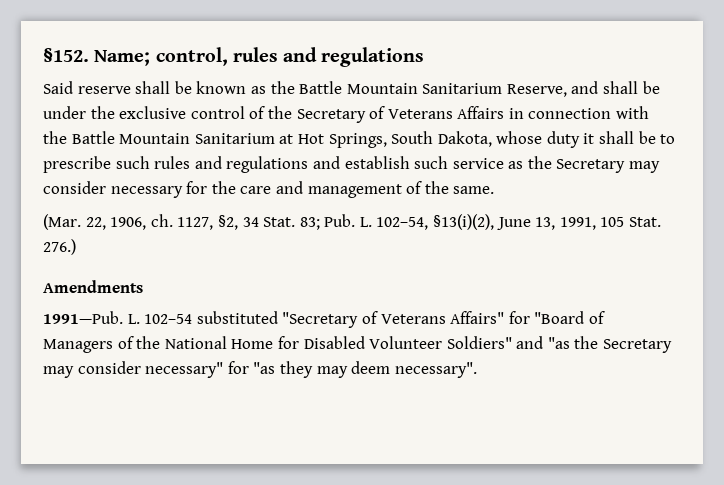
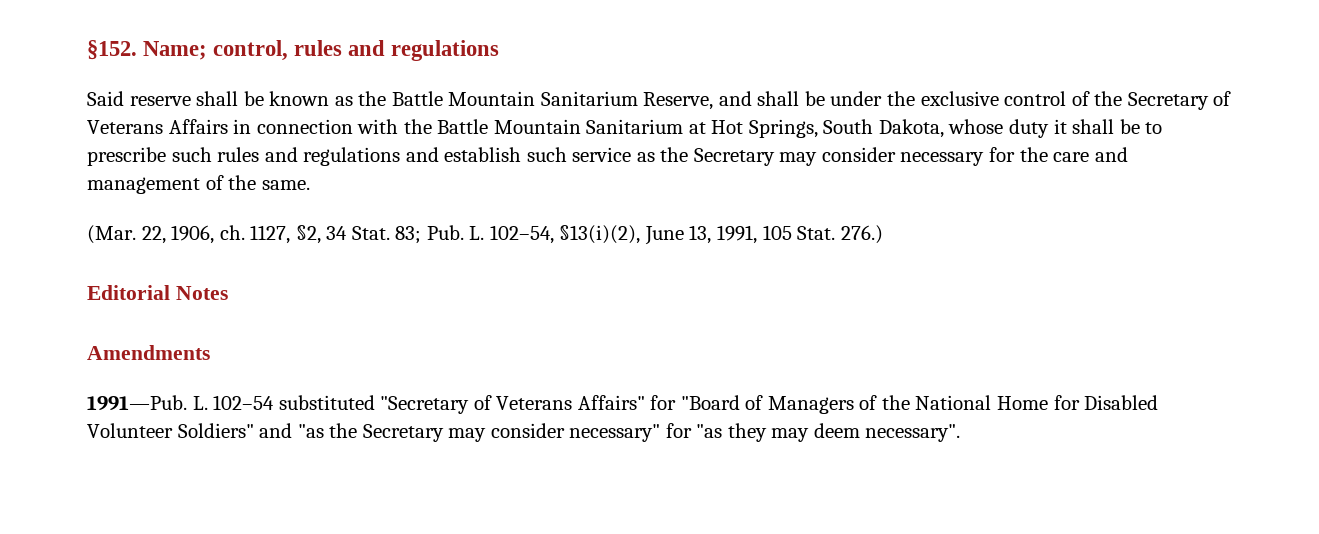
+ Editorial Notes

